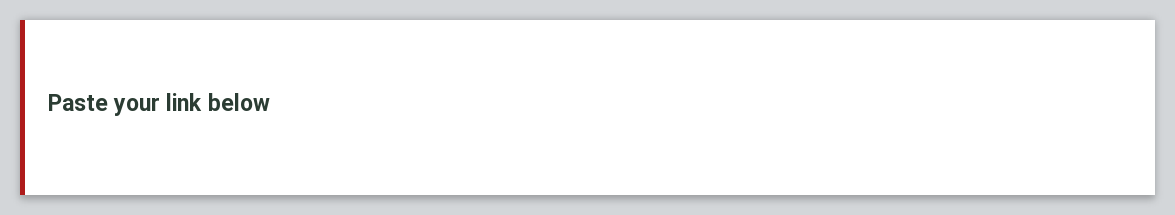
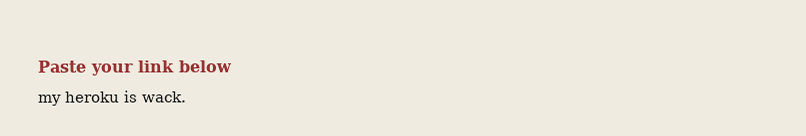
+ my heroku is wack.

